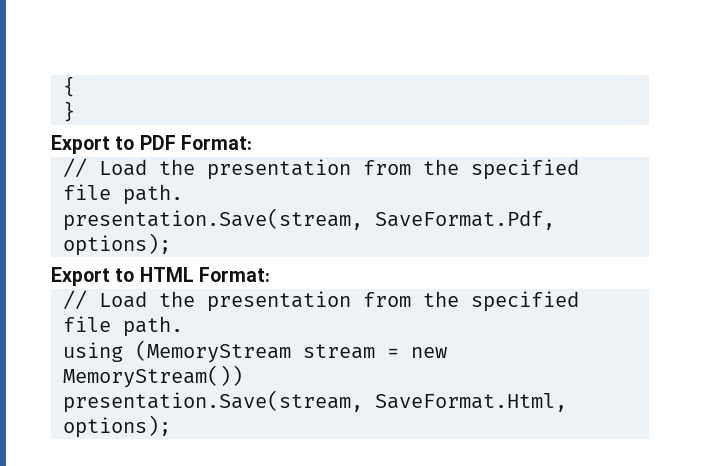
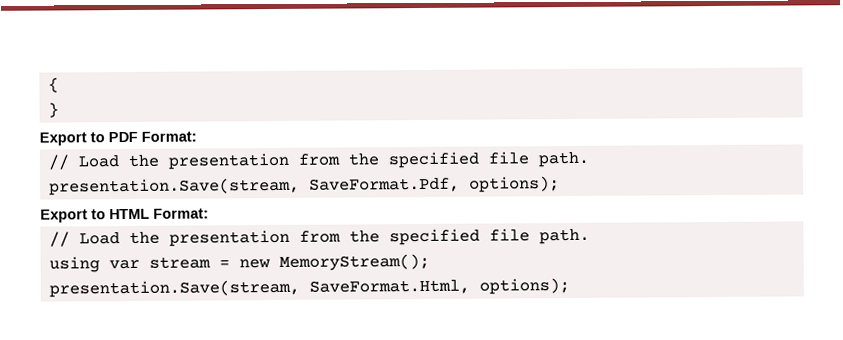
- using (MemoryStream stream = new MemoryStream())
+ using var stream = new MemoryStream();

